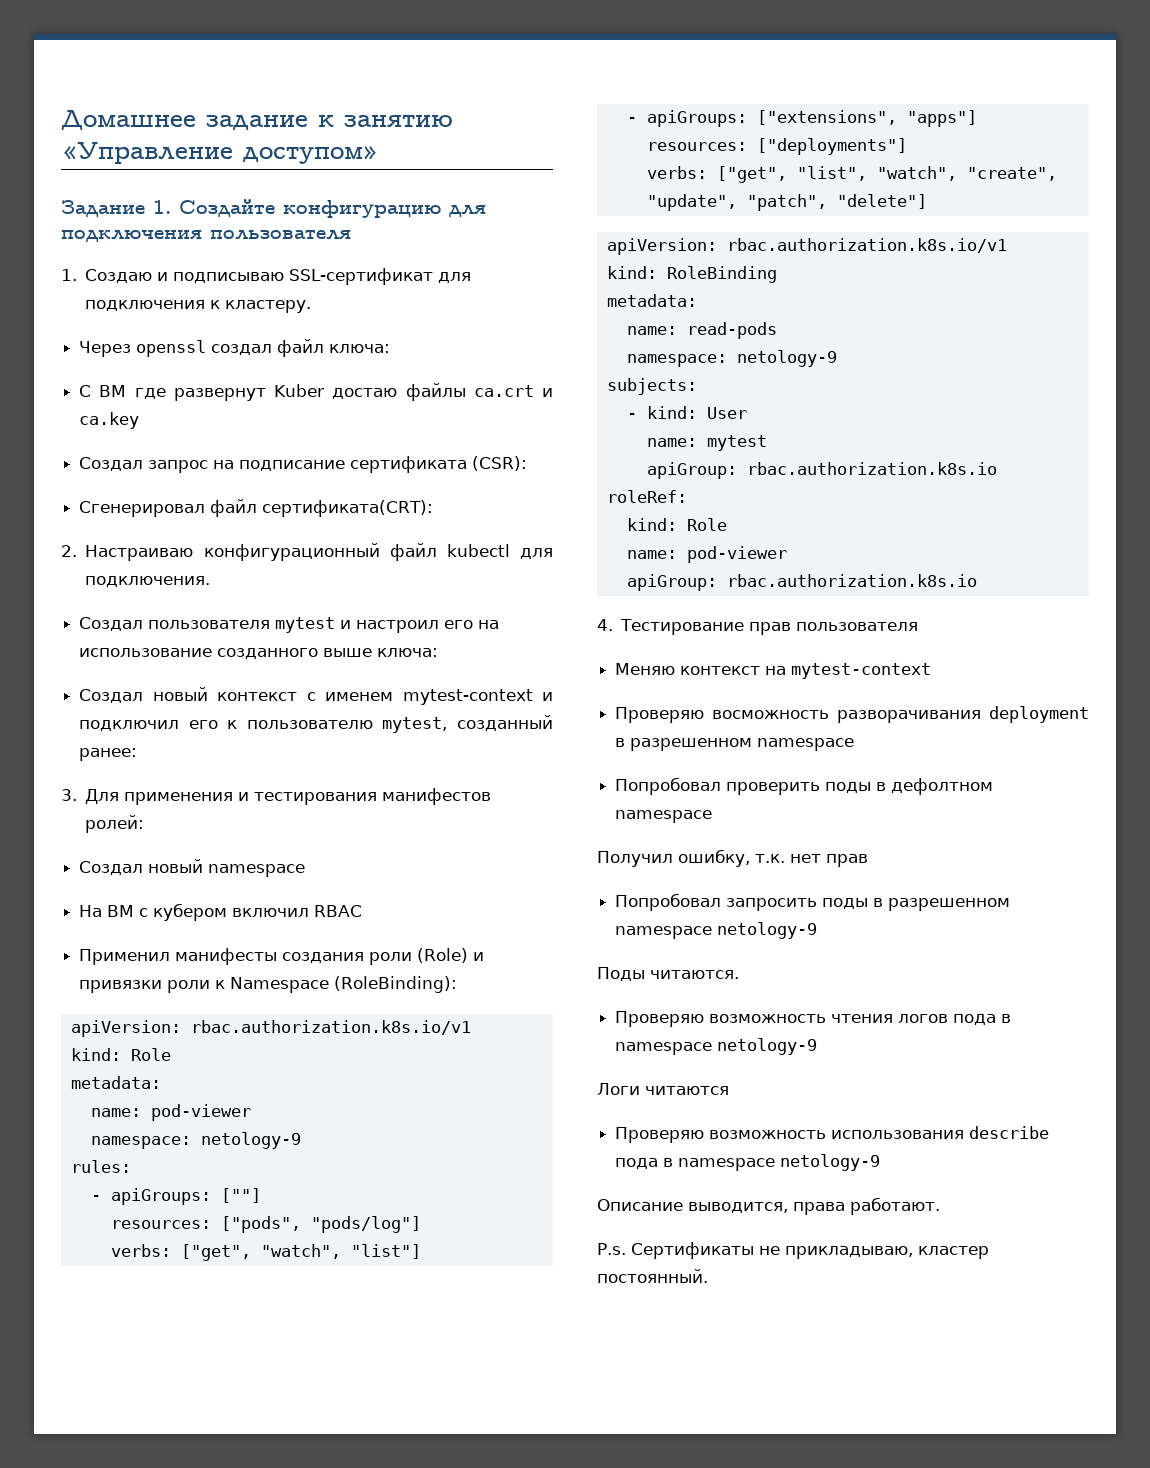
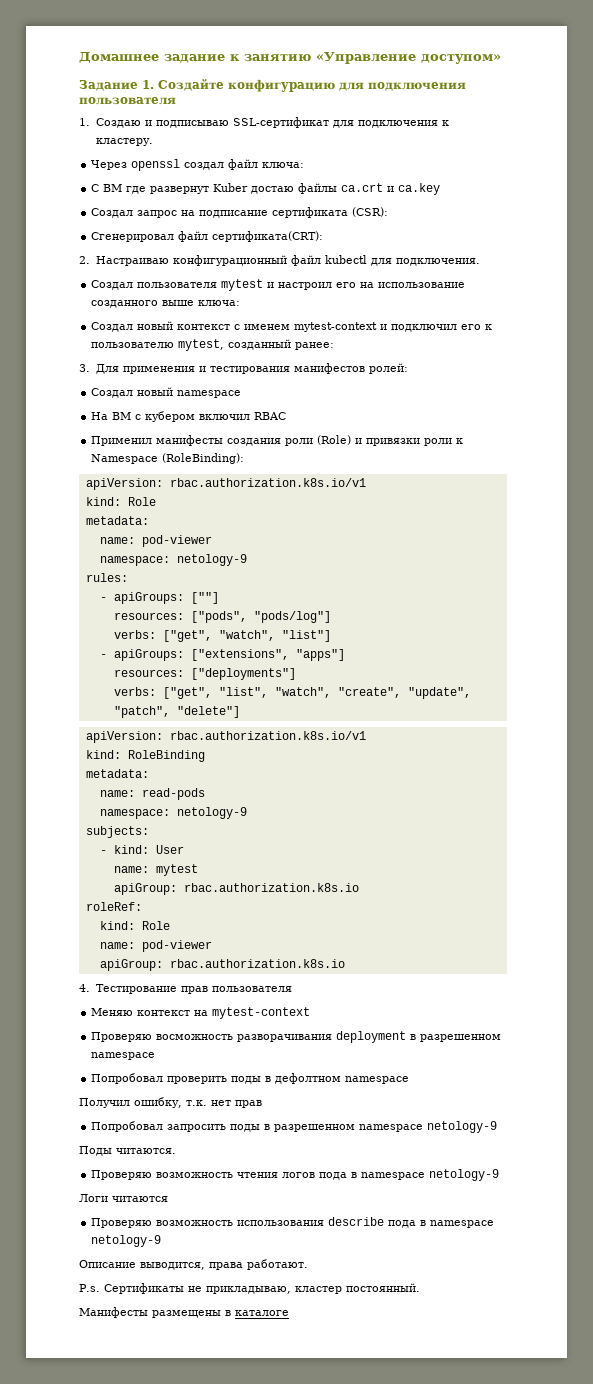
+ Манифесты размещены в каталоге

